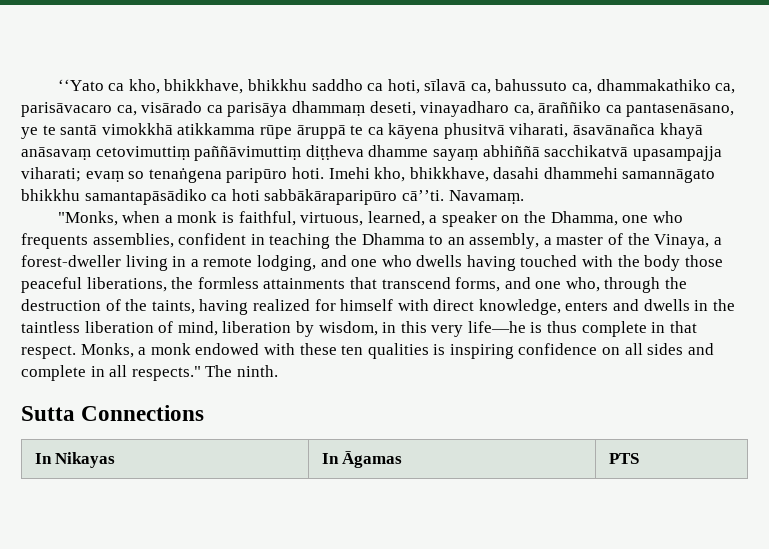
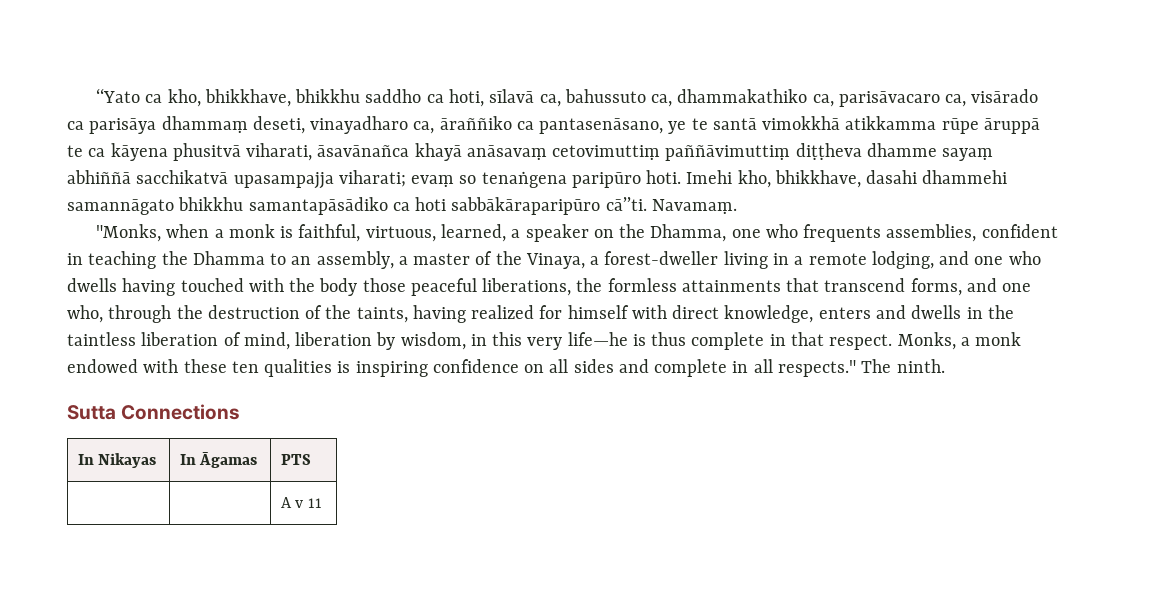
+ | | A v 11

